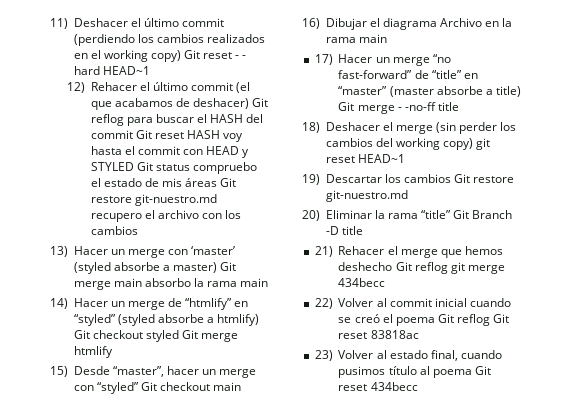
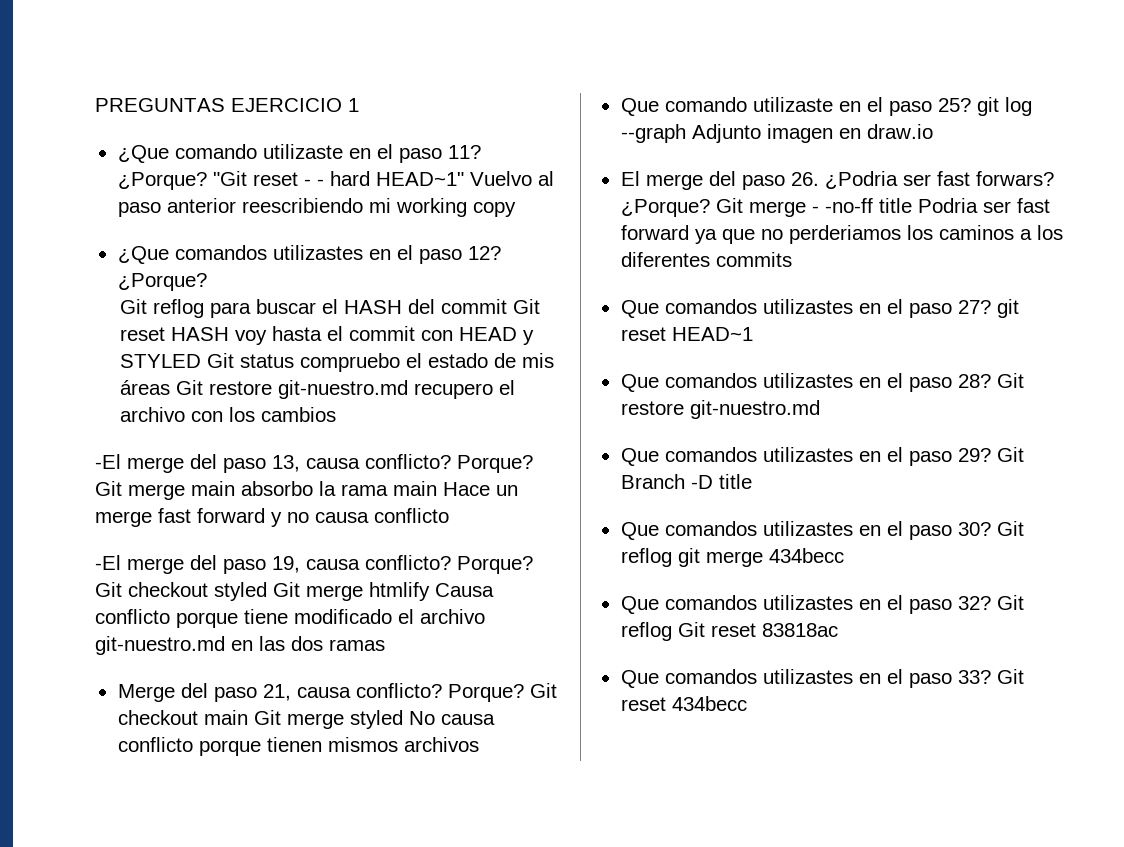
- 11) Deshacer el último commit (perdiendo los cambios realizados en el working copy) Git reset - - hard HEAD~1
- 12) Rehacer el último commit (el que acabamos de deshacer) Git reflog para buscar el HASH del commit Git reset HASH voy hasta el commit con HEAD y STYLED Git status compruebo el estado de mis áreas Git restore git-nuestro.md recupero el archivo con los cambios
+ PREGUNTAS EJERCICIO 1
+ ¿Que comando utilizaste en el paso 11? ¿Porque? "Git reset - - hard HEAD~1" Vuelvo al paso anterior reescribiendo mi working copy
+ ¿Que comandos utilizastes en el paso 12? ¿Porque?
+ Git reflog para buscar el HASH del commit Git reset HASH voy hasta el commit con HEAD y STYLED Git status compruebo el estado de mis áreas Git restore git-nuestro.md recupero el archivo con los cambios
- 13) Hacer un merge con ‘master’ (styled absorbe a master) Git merge main absorbo la rama main
- 14) Hacer un merge de “htmlify” en “styled” (styled absorbe a htmlify) Git checkout styled Git merge htmlify
- 15) Desde “master”, hacer un merge con “styled” Git checkout main
- 16) Dibujar el diagrama Archivo en la rama main
- 17) Hacer un merge “no fast-forward” de “title” en “master” (master absorbe a title) Git merge - -no-ff title
- 18) Deshacer el merge (sin perder los cambios del working copy) git reset HEAD~1
- 19) Descartar los cambios Git restore git-nuestro.md
- 20) Eliminar la rama “title” Git Branch -D title
- 21) Rehacer el merge que hemos deshecho Git reflog git merge 434becc
+ -El merge del paso 13, causa conflicto? Porque? Git merge main absorbo la rama main Hace un merge fast forward y no causa conflicto
+ -El merge del paso 19, causa conflicto? Porque? Git checkout styled Git merge htmlify Causa conflicto porque tiene modificado el archivo git-nuestro.md en las dos ramas
+ Merge del paso 21, causa conflicto? Porque? Git checkout main Git merge styled No causa conflicto porque tienen mismos archivos
+ Que comando utilizaste en el paso 25? git log --graph Adjunto imagen en draw.io
+ El merge del paso 26. ¿Podria ser fast forwars? ¿Porque? Git merge - -no-ff title Podria ser fast forward ya que no perderiamos los caminos a los diferentes commits
+ Que comandos utilizastes en el paso 27? git reset HEAD~1
+ Que comandos utilizastes en el paso 28? Git restore git-nuestro.md
+ Que comandos utilizastes en el paso 29? Git Branch -D title
+ Que comandos utilizastes en el paso 30? Git reflog git merge 434becc
- 22) Volver al commit inicial cuando se creó el poema Git reflog Git reset 83818ac
+ Que comandos utilizastes en el paso 32? Git reflog Git reset 83818ac
- 23) Volver al estado final, cuando pusimos título al poema Git reset 434becc
+ Que comandos utilizastes en el paso 33? Git reset 434becc

